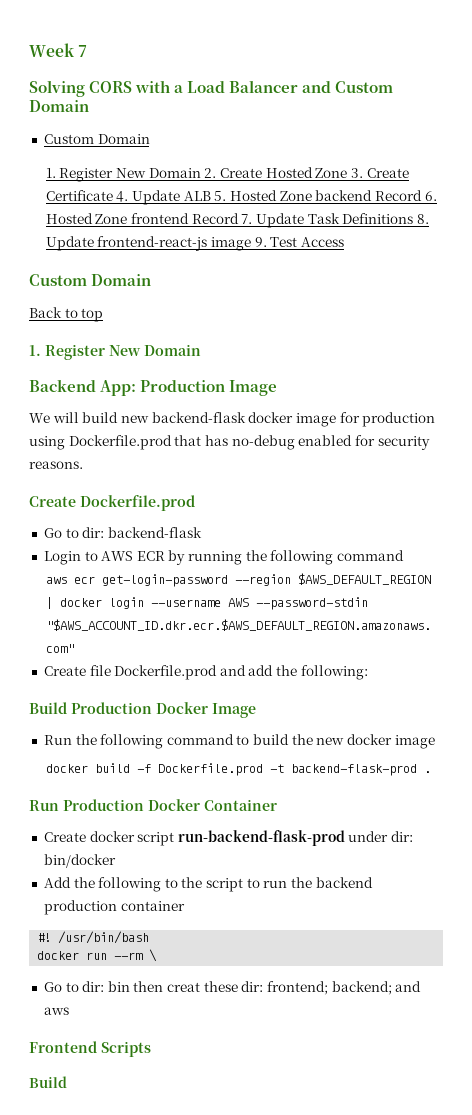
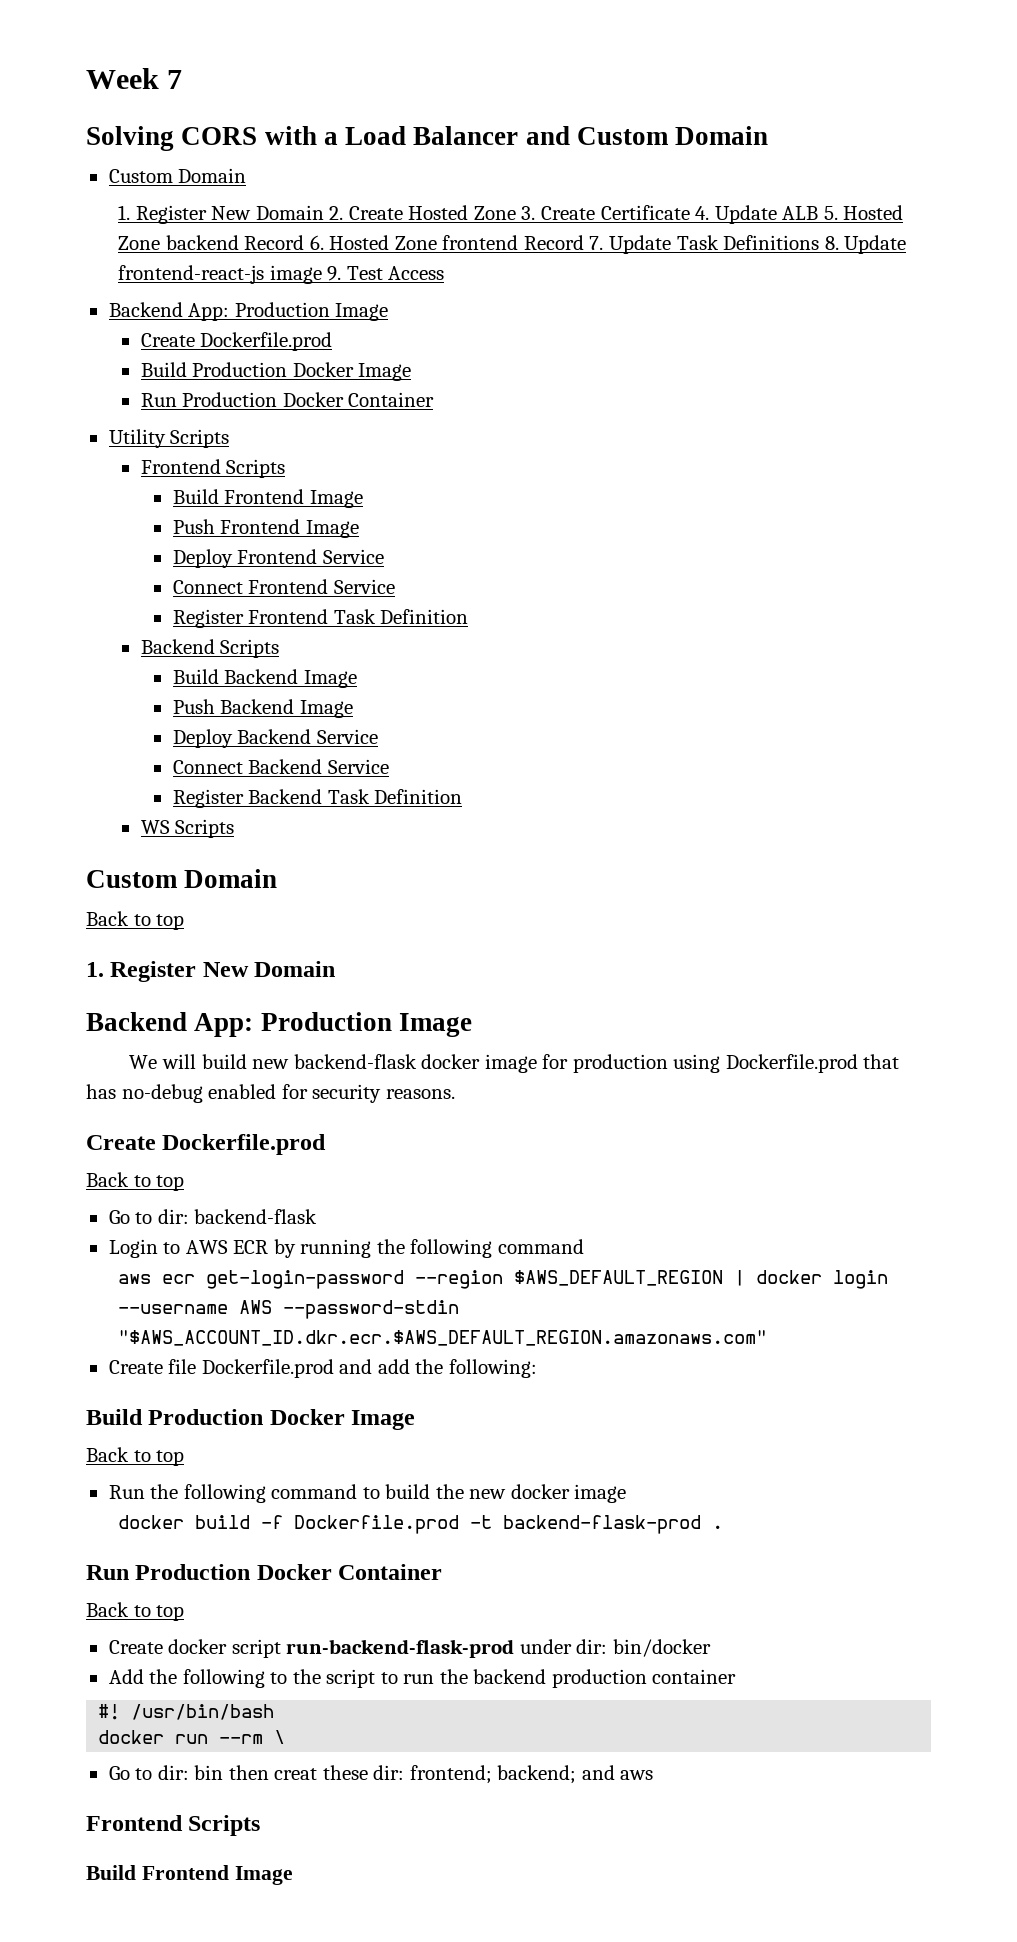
  1. Register New Domain 2. Create Hosted Zone 3. Create Certificate 4. Update ALB 5. Hosted Zone backend Record 6. Hosted Zone frontend Record 7. Update Task Definitions 8. Update frontend-react-js image 9. Test Access
+ Backend App: Production Image
+ Create Dockerfile.prod
+ Build Production Docker Image
+ Run Production Docker Container
+ Utility Scripts
+ Frontend Scripts
+ Build Frontend Image
+ Push Frontend Image
+ Deploy Frontend Service
+ Connect Frontend Service
+ Register Frontend Task Definition
+ Backend Scripts
+ Build Backend Image
+ Push Backend Image
+ Deploy Backend Service
+ Connect Backend Service
+ Register Backend Task Definition
+ WS Scripts
  We will build new backend-flask docker image for production using Dockerfile.prod that has no-debug enabled for security reasons.
  Create Dockerfile.prod
+ Back to top
  Create file Dockerfile.prod and add the following:
  Build Production Docker Image
+ Back to top
  docker build -f Dockerfile.prod -t backend-flask-prod .
  Run Production Docker Container
+ Back to top
  Go to dir: bin then creat these dir: frontend; backend; and aws
  Frontend Scripts
- Build
+ Build Frontend Image

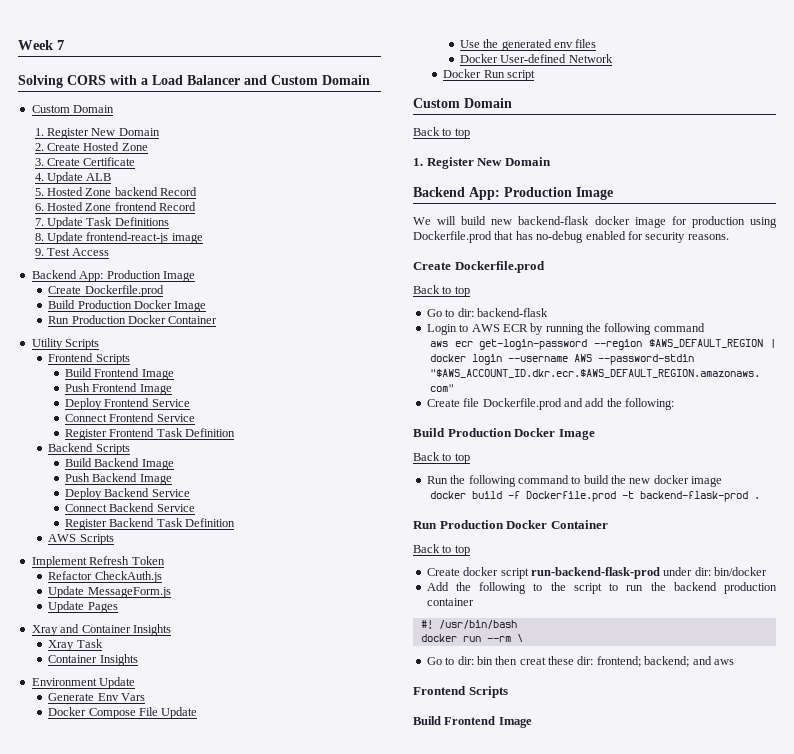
  Solving CORS with a Load Balancer and Custom Domain
  Custom Domain
- 1. Register New Domain 2. Create Hosted Zone 3. Create Certificate 4. Update ALB 5. Hosted Zone backend Record 6. Hosted Zone frontend Record 7. Update Task Definitions 8. Update frontend-react-js image 9. Test Access
+ 1. Register New Domain
+ 2. Create Hosted Zone
+ 3. Create Certificate
+ 4. Update ALB
+ 5. Hosted Zone backend Record
+ 6. Hosted Zone frontend Record
+ 7. Update Task Definitions
+ 8. Update frontend-react-js image
+ 9. Test Access
- WS Scripts
+ AWS Scripts
+ Implement Refresh Token
+ Refactor CheckAuth.js
+ Update MessageForm.js
+ Update Pages
+ Xray and Container Insights
+ Xray Task
+ Container Insights
+ Environment Update
+ Generate Env Vars
+ Docker Compose File Update
+ Use the generated env files
+ Docker User-defined Network
+ Docker Run script

